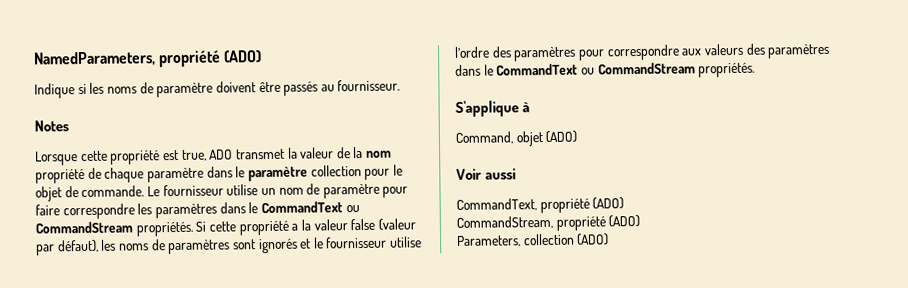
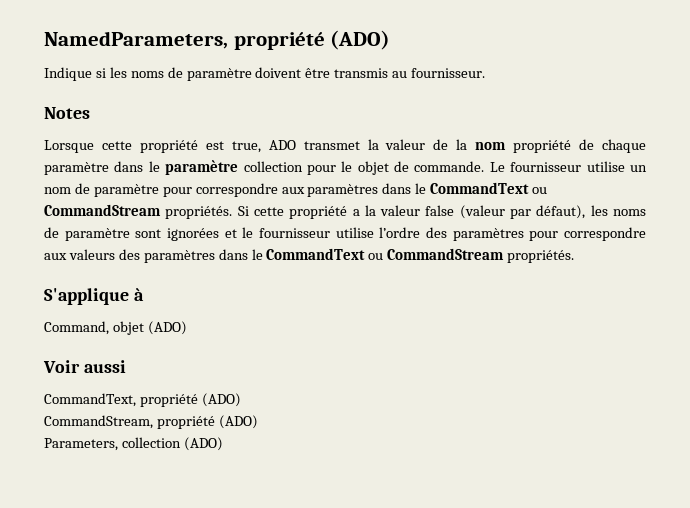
- Indique si les noms de paramètre doivent être passés au fournisseur.
+ Indique si les noms de paramètre doivent être transmis au fournisseur.
- Le fournisseur utilise un nom de paramètre pour faire correspondre les paramètres dans le CommandText ou CommandStream propriétés.
+ Le fournisseur utilise un nom de paramètre pour correspondre aux paramètres dans le CommandText ou CommandStream propriétés.
- Si cette propriété a la valeur false (valeur par défaut), les noms de paramètres sont ignorés et le fournisseur utilise l’ordre des paramètres pour correspondre aux valeurs des paramètres dans le CommandText ou CommandStream propriétés.
+ Si cette propriété a la valeur false (valeur par défaut), les noms de paramètre sont ignorées et le fournisseur utilise l’ordre des paramètres pour correspondre aux valeurs des paramètres dans le CommandText ou CommandStream propriétés.

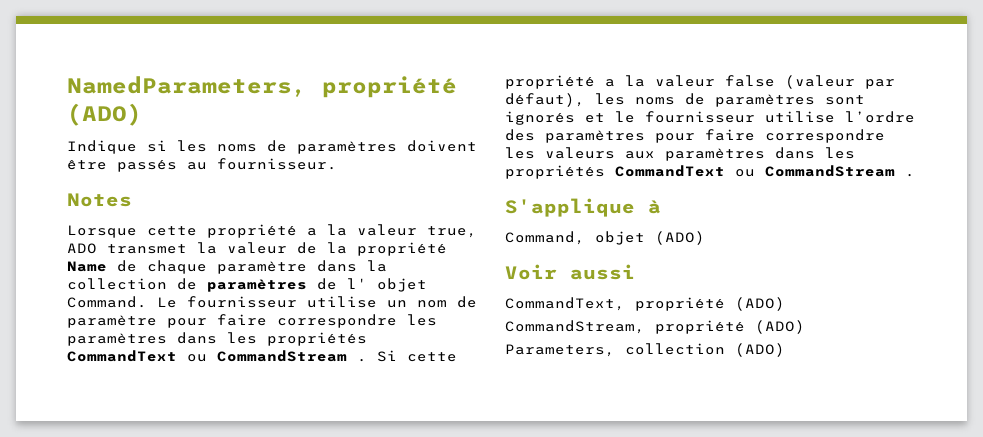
- Indique si les noms de paramètre doivent être transmis au fournisseur.
+ Indique si les noms de paramètres doivent être passés au fournisseur.
- Lorsque cette propriété est true, ADO transmet la valeur de la nom propriété de chaque paramètre dans le paramètre collection pour le objet de commande.
+ Lorsque cette propriété a la valeur true, ADO transmet la valeur de la propriété Name de chaque paramètre dans la collection de paramètres de l' objet Command.
- Le fournisseur utilise un nom de paramètre pour correspondre aux paramètres dans le CommandText ou CommandStream propriétés.
+ Le fournisseur utilise un nom de paramètre pour faire correspondre les paramètres dans les propriétés CommandText ou CommandStream .
- Si cette propriété a la valeur false (valeur par défaut), les noms de paramètre sont ignorées et le fournisseur utilise l’ordre des paramètres pour correspondre aux valeurs des paramètres dans le CommandText ou CommandStream propriétés.
+ Si cette propriété a la valeur false (valeur par défaut), les noms de paramètres sont ignorés et le fournisseur utilise l’ordre des paramètres pour faire correspondre les valeurs aux paramètres dans les propriétés CommandText ou CommandStream .

